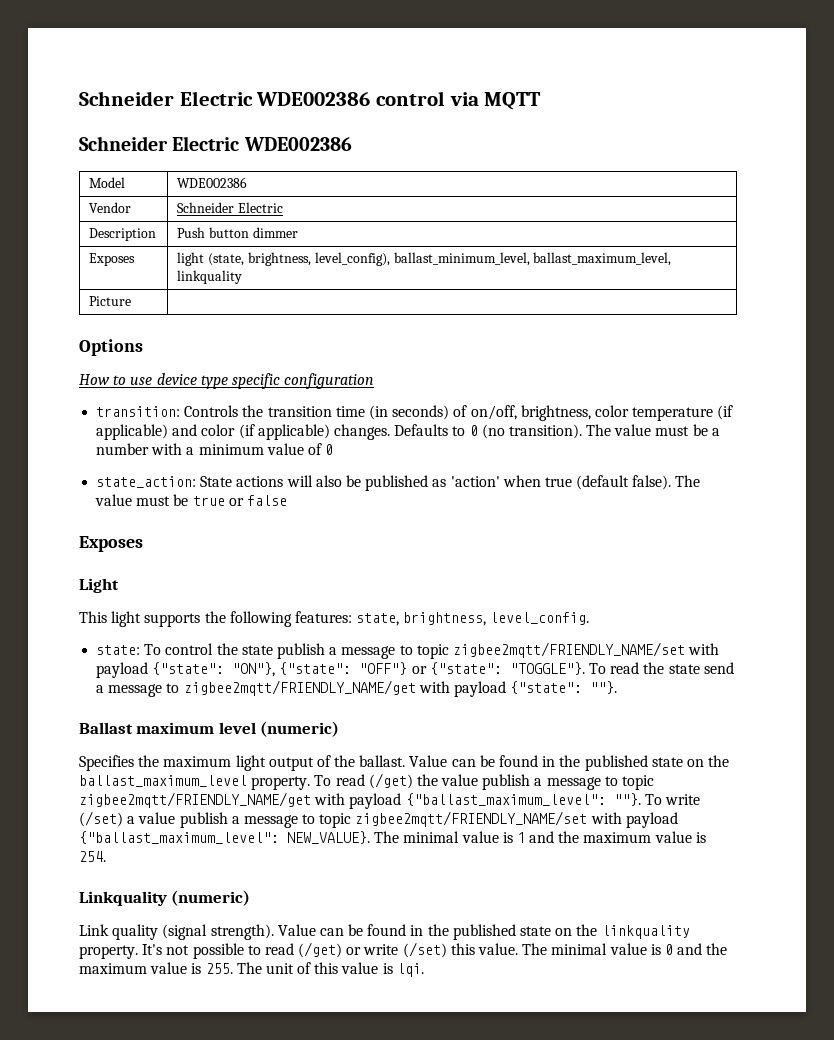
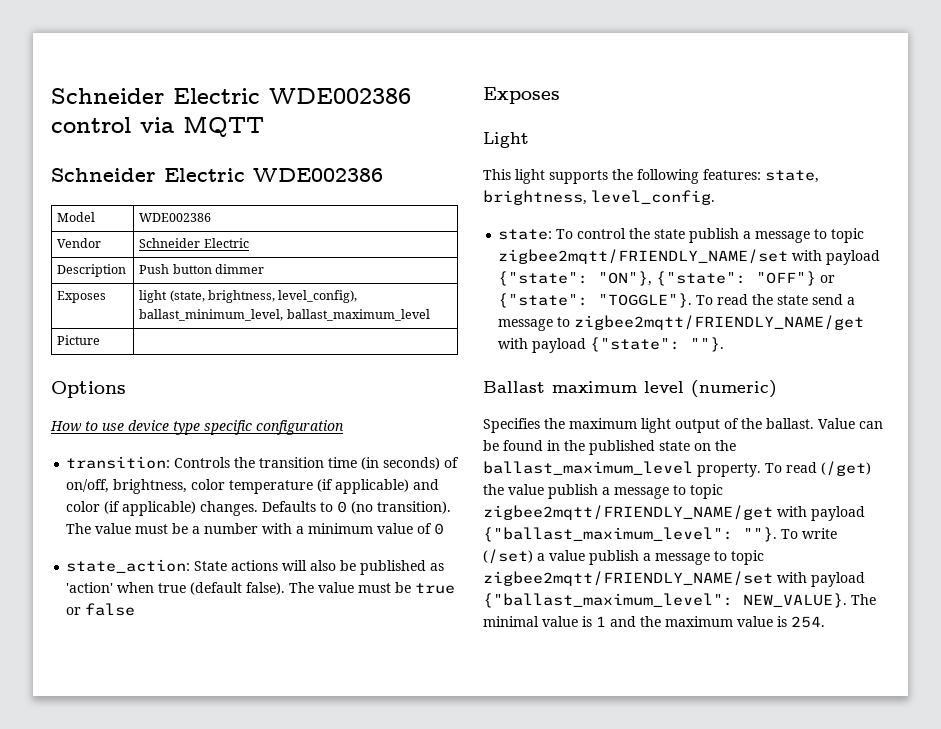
- Exposes | light (state, brightness, level_config), ballast_minimum_level, ballast_maximum_level, linkquality
+ Exposes | light (state, brightness, level_config), ballast_minimum_level, ballast_maximum_level
- Linkquality (numeric)
- Link quality (signal strength). Value can be found in the published state on the linkquality property. It's not possible to read (/get) or write (/set) this value. The minimal value is 0 and the maximum value is 255. The unit of this value is lqi.

